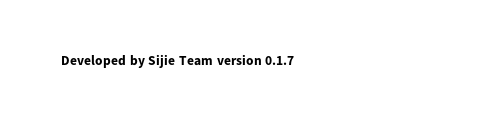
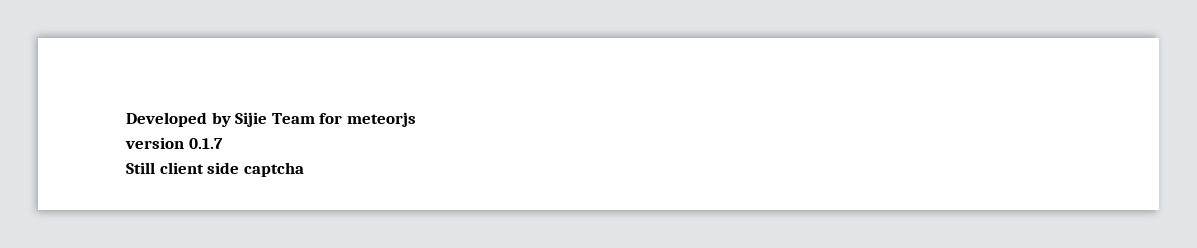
- Developed by Sijie Team version 0.1.7
+ Developed by Sijie Team for meteorjs
+ version 0.1.7
+ Still client side captcha

